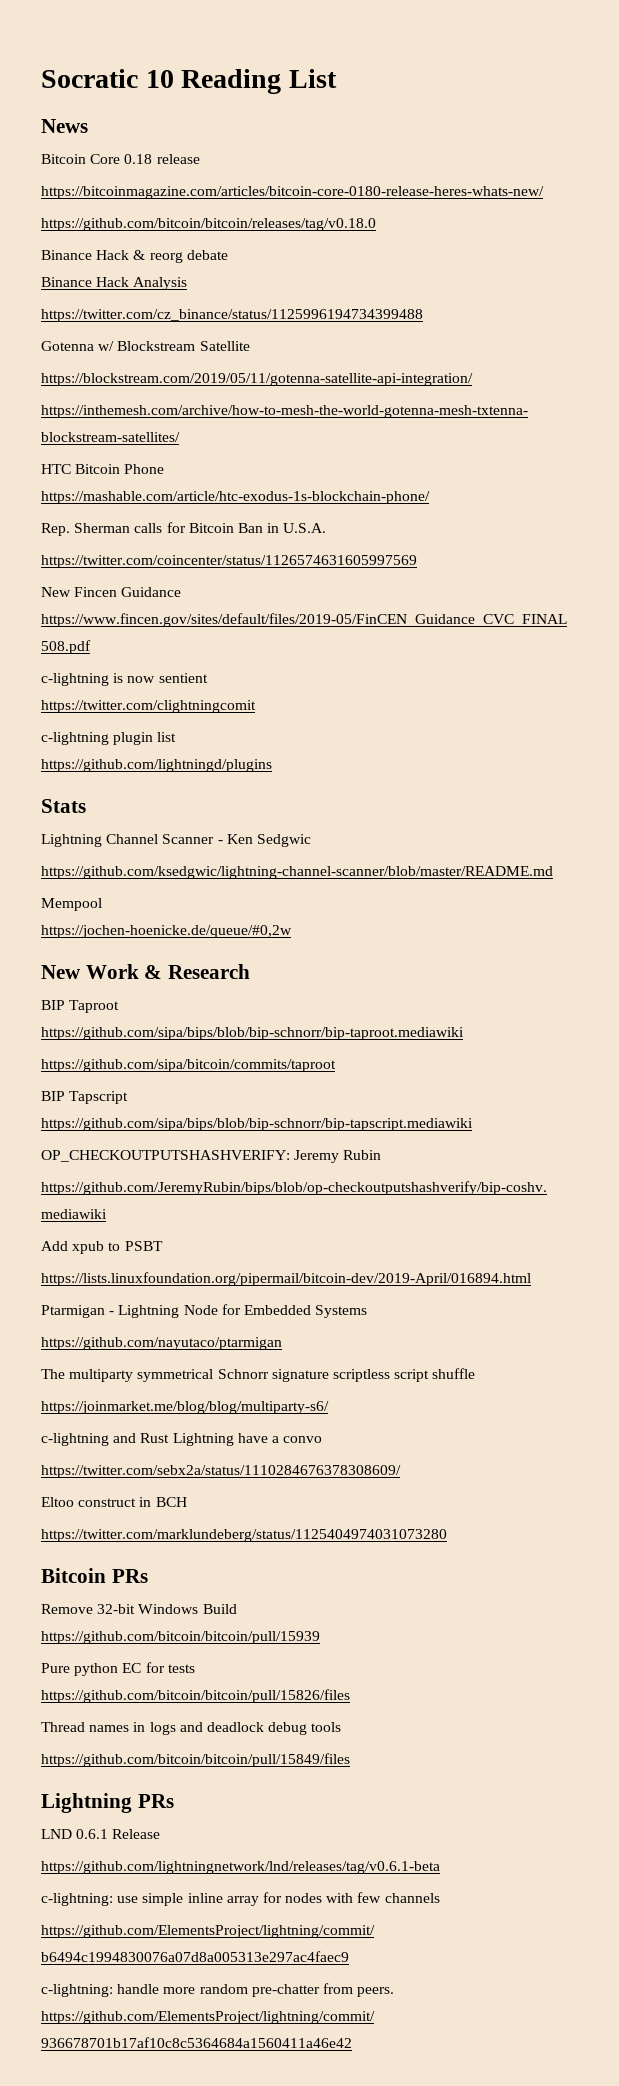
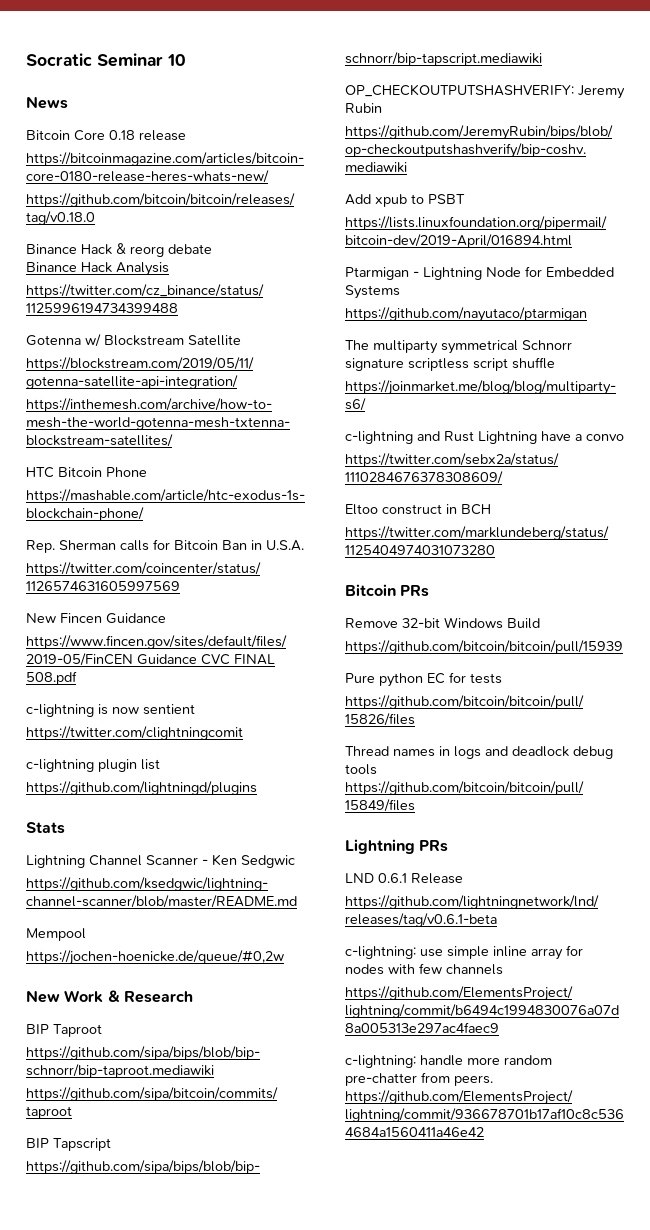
- Socratic 10 Reading List
+ Socratic Seminar 10

